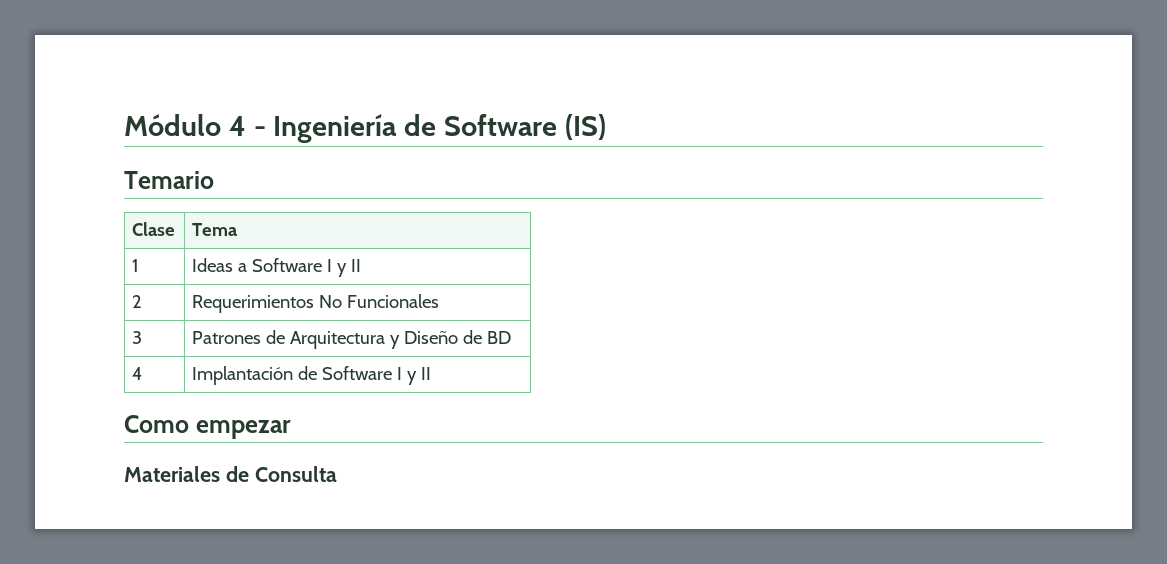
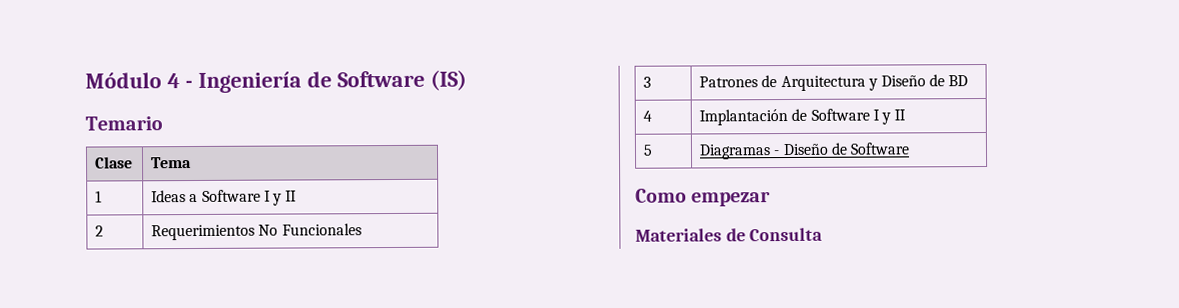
+ 5 | Diagramas - Diseño de Software

